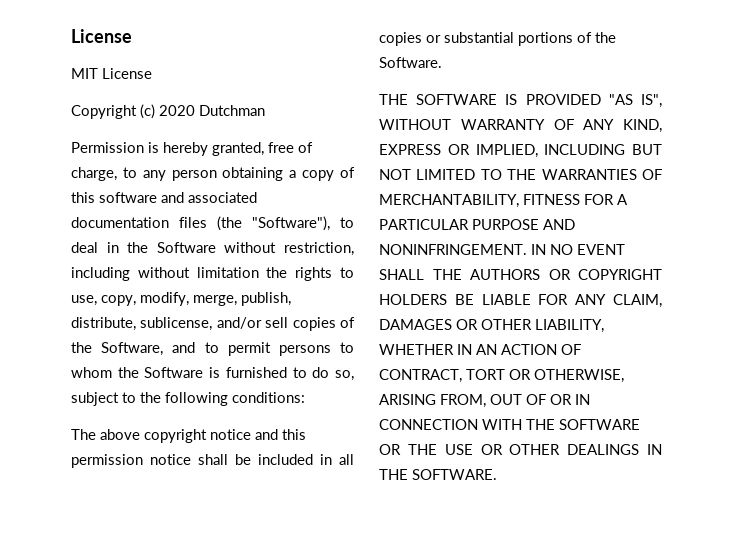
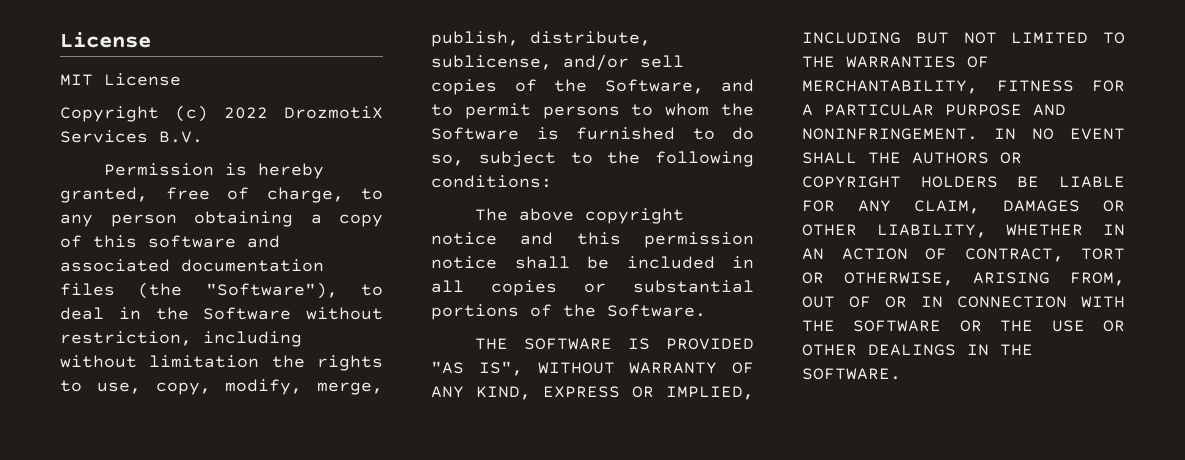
- Copyright (c) 2020 Dutchman
+ Copyright (c) 2022 DrozmotiX Services B.V.

